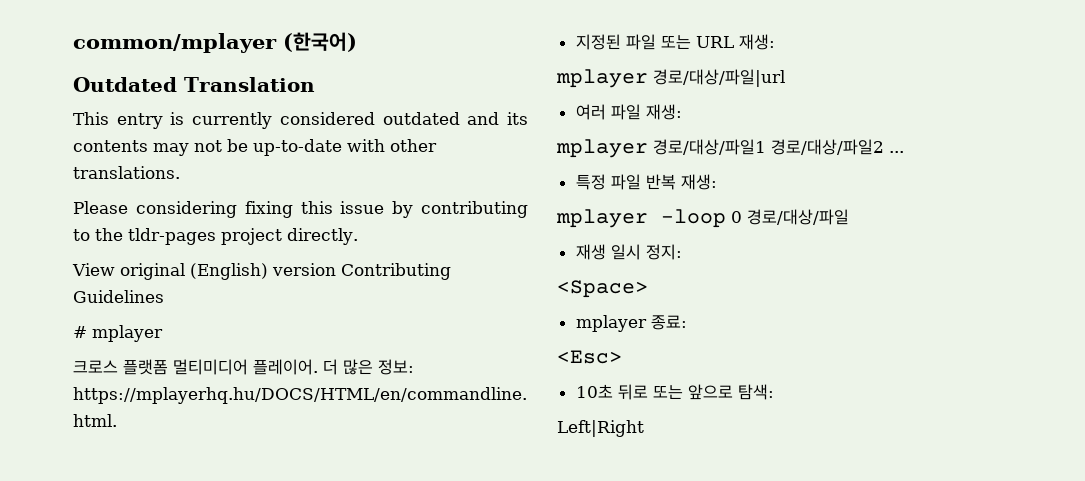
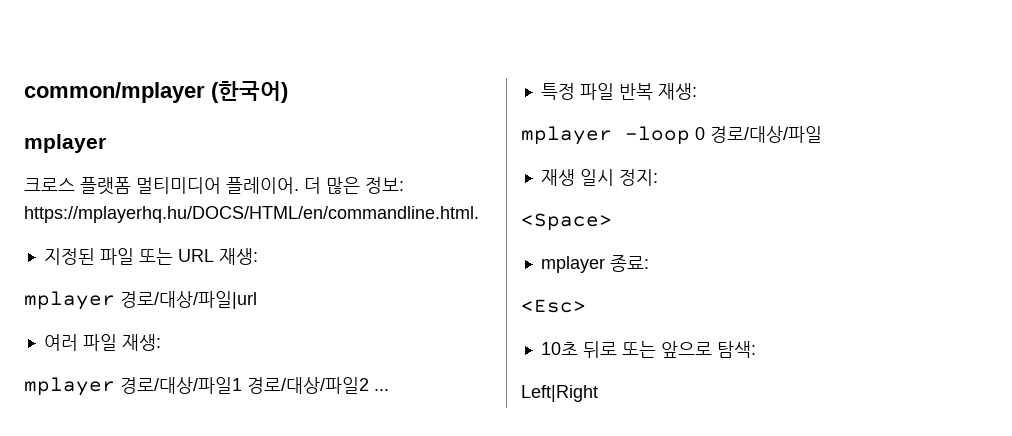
  common/mplayer (한국어)
- Outdated Translation
- This entry is currently considered outdated and its contents may not be up-to-date with other translations.
- Please considering fixing this issue by contributing to the tldr-pages project directly.
- View original (English) version Contributing Guidelines
- # mplayer
+ mplayer

